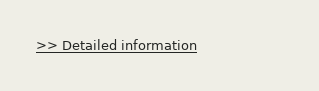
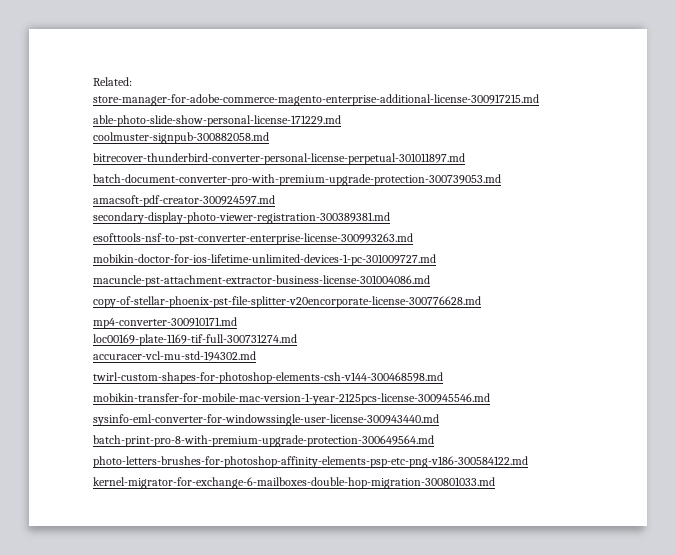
- >> Detailed information
+ Related:
+ store-manager-for-adobe-commerce-magento-enterprise-additional-license-300917215.md
+ able-photo-slide-show-personal-license-171229.md
+ coolmuster-signpub-300882058.md
+ bitrecover-thunderbird-converter-personal-license-perpetual-301011897.md
+ batch-document-converter-pro-with-premium-upgrade-protection-300739053.md
+ amacsoft-pdf-creator-300924597.md
+ secondary-display-photo-viewer-registration-300389381.md
+ esofttools-nsf-to-pst-converter-enterprise-license-300993263.md
+ mobikin-doctor-for-ios-lifetime-unlimited-devices-1-pc-301009727.md
+ macuncle-pst-attachment-extractor-business-license-301004086.md
+ copy-of-stellar-phoenix-pst-file-splitter-v20encorporate-license-300776628.md
+ mp4-converter-300910171.md
+ loc00169-plate-1169-tif-full-300731274.md
+ accuracer-vcl-mu-std-194302.md
+ twirl-custom-shapes-for-photoshop-elements-csh-v144-300468598.md
+ mobikin-transfer-for-mobile-mac-version-1-year-2125pcs-license-300945546.md
+ sysinfo-eml-converter-for-windowssingle-user-license-300943440.md
+ batch-print-pro-8-with-premium-upgrade-protection-300649564.md
+ photo-letters-brushes-for-photoshop-affinity-elements-psp-etc-png-v186-300584122.md
+ kernel-migrator-for-exchange-6-mailboxes-double-hop-migration-300801033.md

